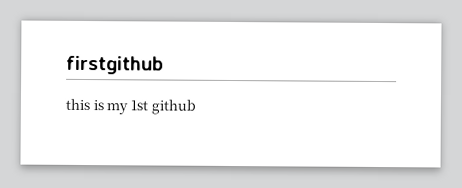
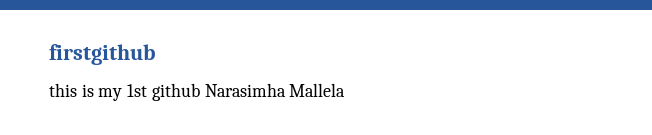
- this is my 1st github
+ this is my 1st github Narasimha Mallela

